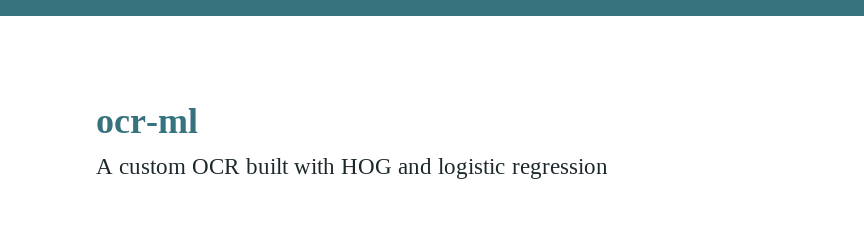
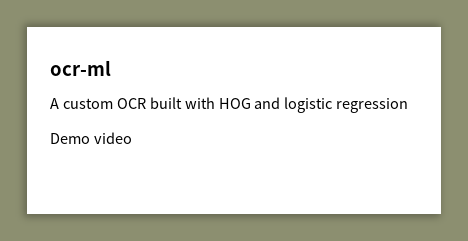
+ Demo video

